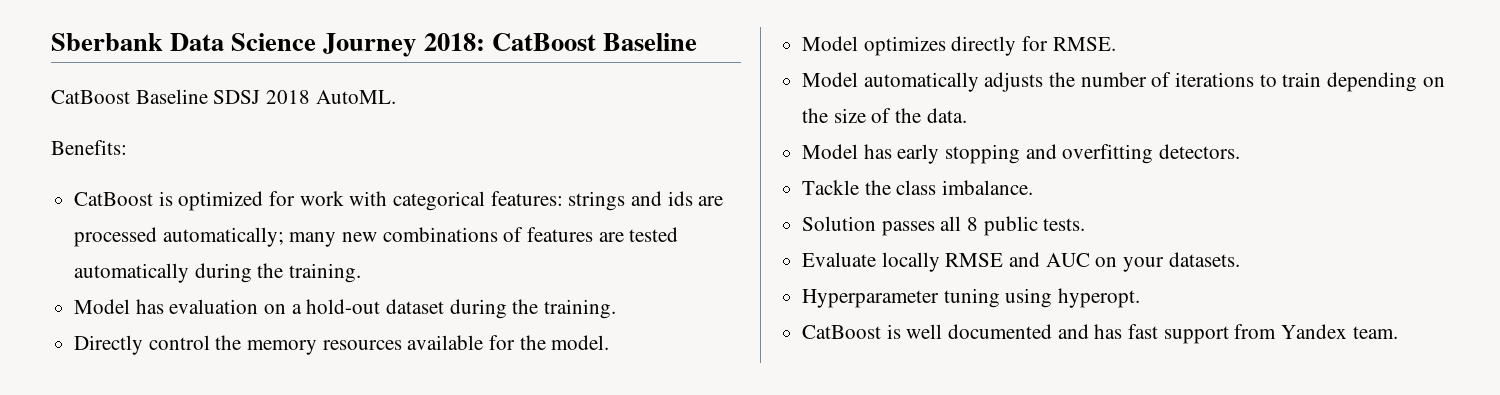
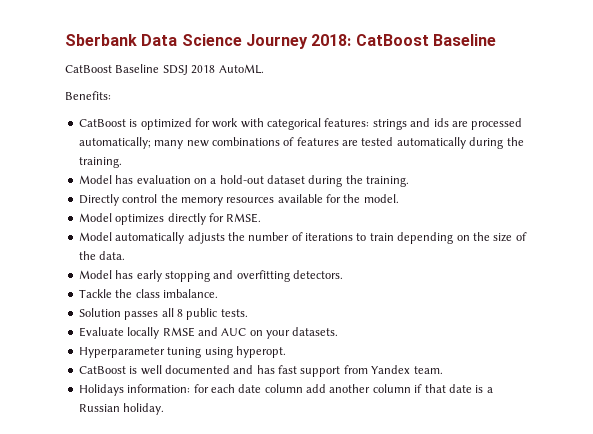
+ Holidays information: for each date column add another column if that date is a Russian holiday.

